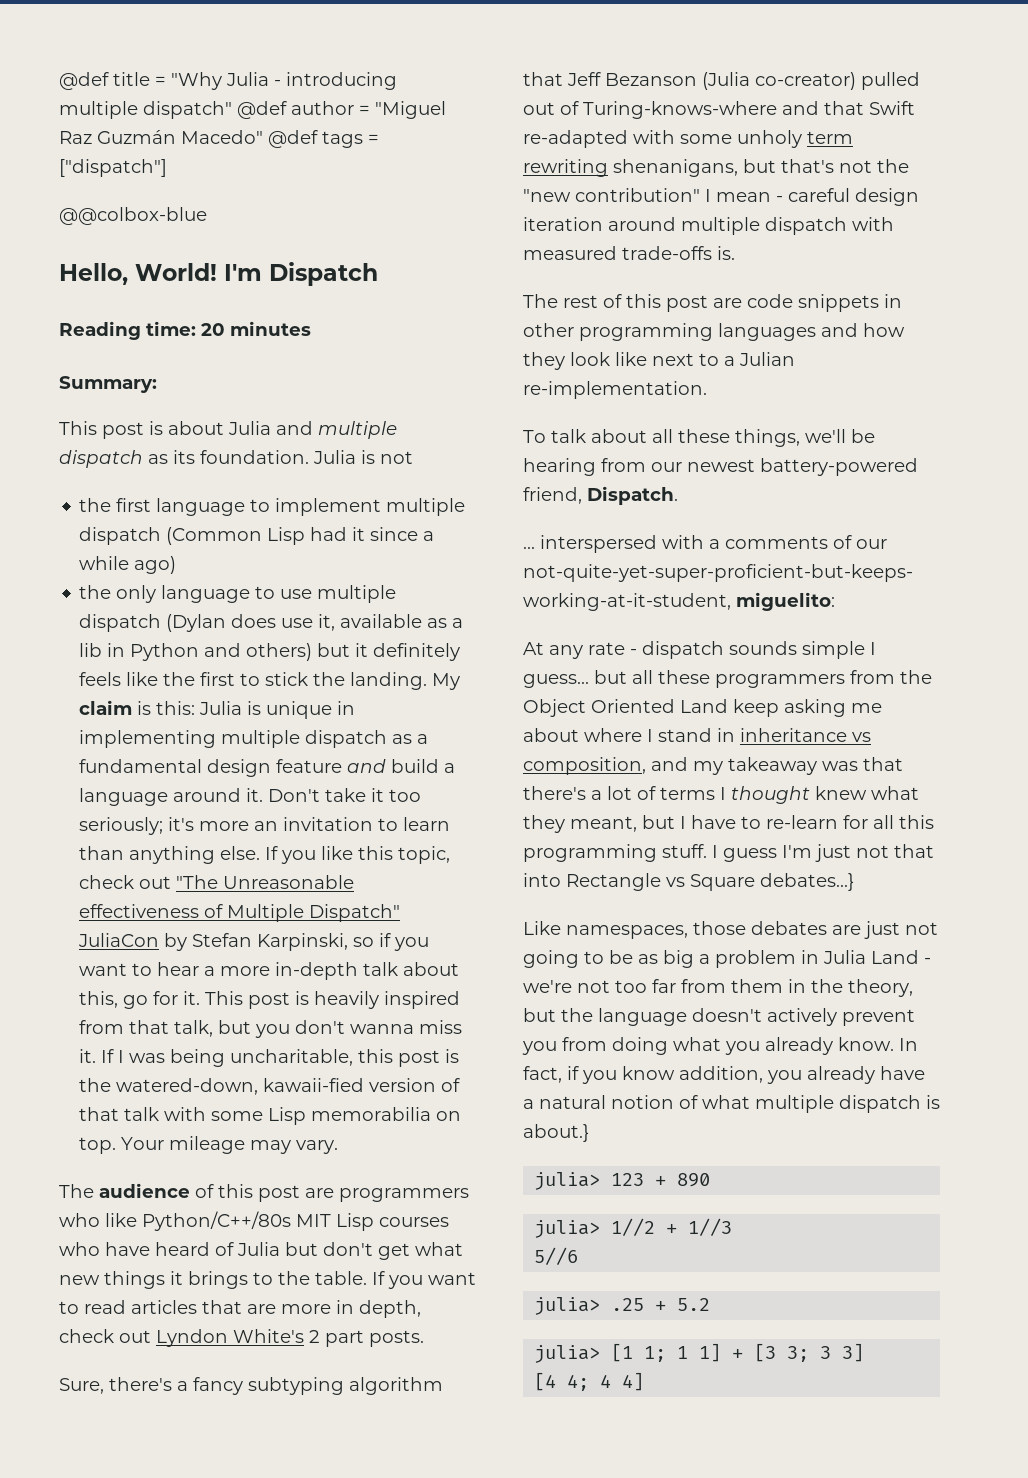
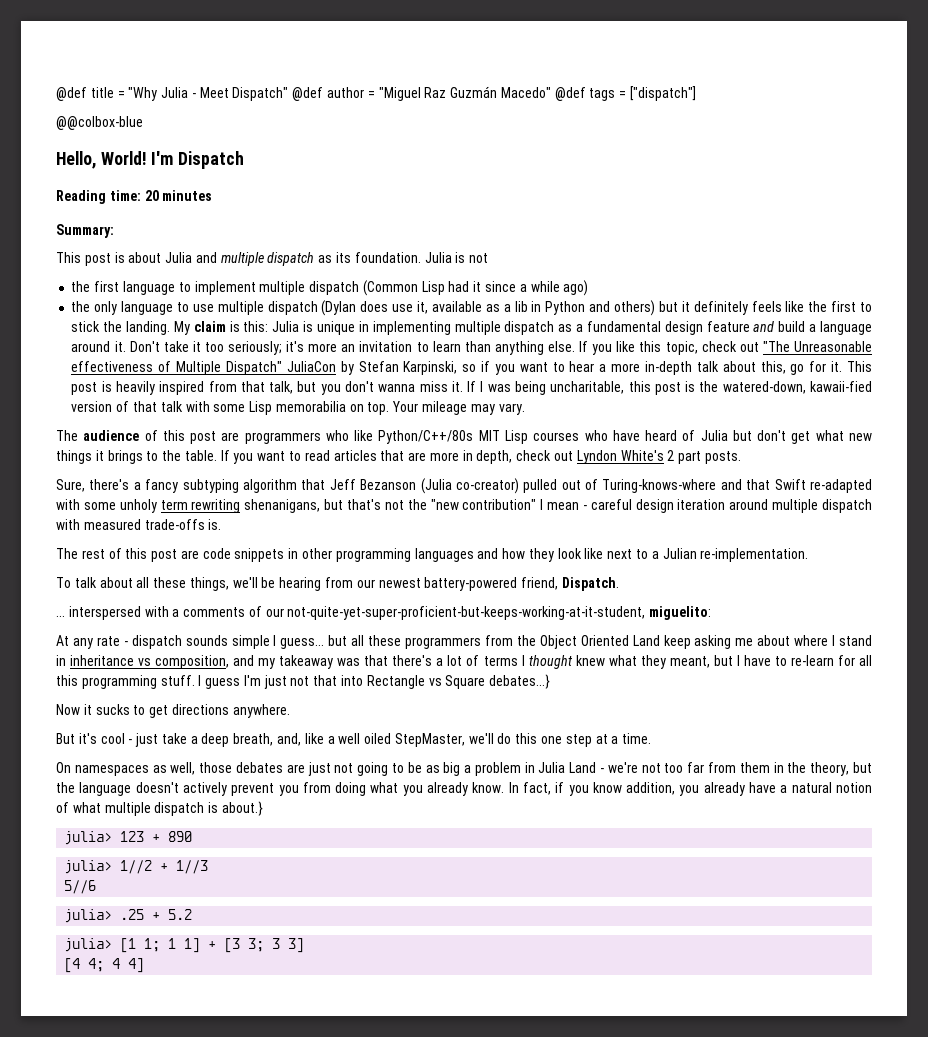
- @def title = "Why Julia - introducing multiple dispatch" @def author = "Miguel Raz Guzmán Macedo" @def tags = ["dispatch"]
+ @def title = "Why Julia - Meet Dispatch" @def author = "Miguel Raz Guzmán Macedo" @def tags = ["dispatch"]
- Like namespaces, those debates are just not going to be as big a problem in Julia Land - we're not too far from them in the theory, but the language doesn't actively prevent you from doing what you already know.
+ Now it sucks to get directions anywhere.
+ But it's cool - just take a deep breath, and, like a well oiled StepMaster, we'll do this one step at a time.
+ On namespaces as well, those debates are just not going to be as big a problem in Julia Land - we're not too far from them in the theory, but the language doesn't actively prevent you from doing what you already know.

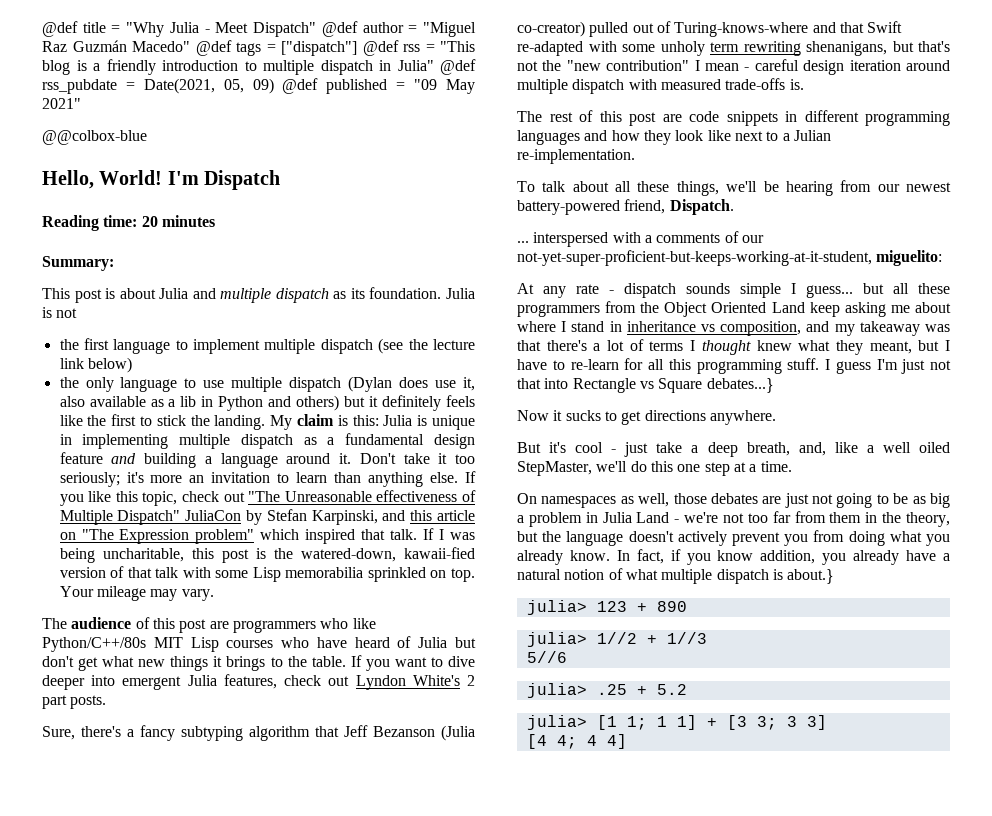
- @def title = "Why Julia - Meet Dispatch" @def author = "Miguel Raz Guzmán Macedo" @def tags = ["dispatch"]
+ @def title = "Why Julia - Meet Dispatch" @def author = "Miguel Raz Guzmán Macedo" @def tags = ["dispatch"] @def rss = "This blog is a friendly introduction to multiple dispatch in Julia" @def rss_pubdate = Date(2021, 05, 09) @def published = "09 May 2021"
- the first language to implement multiple dispatch (Common Lisp had it since a while ago)
+ the first language to implement multiple dispatch (see the lecture link below)
- the only language to use multiple dispatch (Dylan does use it, available as a lib in Python and others) but it definitely feels like the first to stick the landing.
+ the only language to use multiple dispatch (Dylan does use it, also available as a lib in Python and others) but it definitely feels like the first to stick the landing.
- My claim is this: Julia is unique in implementing multiple dispatch as a fundamental design feature and build a language around it.
+ My claim is this: Julia is unique in implementing multiple dispatch as a fundamental design feature and building a language around it.
- If you like this topic, check out "The Unreasonable effectiveness of Multiple Dispatch" JuliaCon by Stefan Karpinski, so if you want to hear a more in-depth talk about this, go for it. This post is heavily inspired from that talk, but you don't wanna miss it.
+ If you like this topic, check out "The Unreasonable effectiveness of Multiple Dispatch" JuliaCon by Stefan Karpinski, and this article on "The Expression problem" which inspired that talk.
- If I was being uncharitable, this post is the watered-down, kawaii-fied version of that talk with some Lisp memorabilia on top.
+ If I was being uncharitable, this post is the watered-down, kawaii-fied version of that talk with some Lisp memorabilia sprinkled on top.
- If you want to read articles that are more in depth, check out Lyndon White's 2 part posts.
+ If you want to dive deeper into emergent Julia features, check out Lyndon White's 2 part posts.
- The rest of this post are code snippets in other programming languages and how they look like next to a Julian re-implementation.
+ The rest of this post are code snippets in different programming languages and how they look like next to a Julian re-implementation.
- ... interspersed with a comments of our not-quite-yet-super-proficient-but-keeps-working-at-it-student, miguelito:
+ ... interspersed with a comments of our not-yet-super-proficient-but-keeps-working-at-it-student, miguelito:

